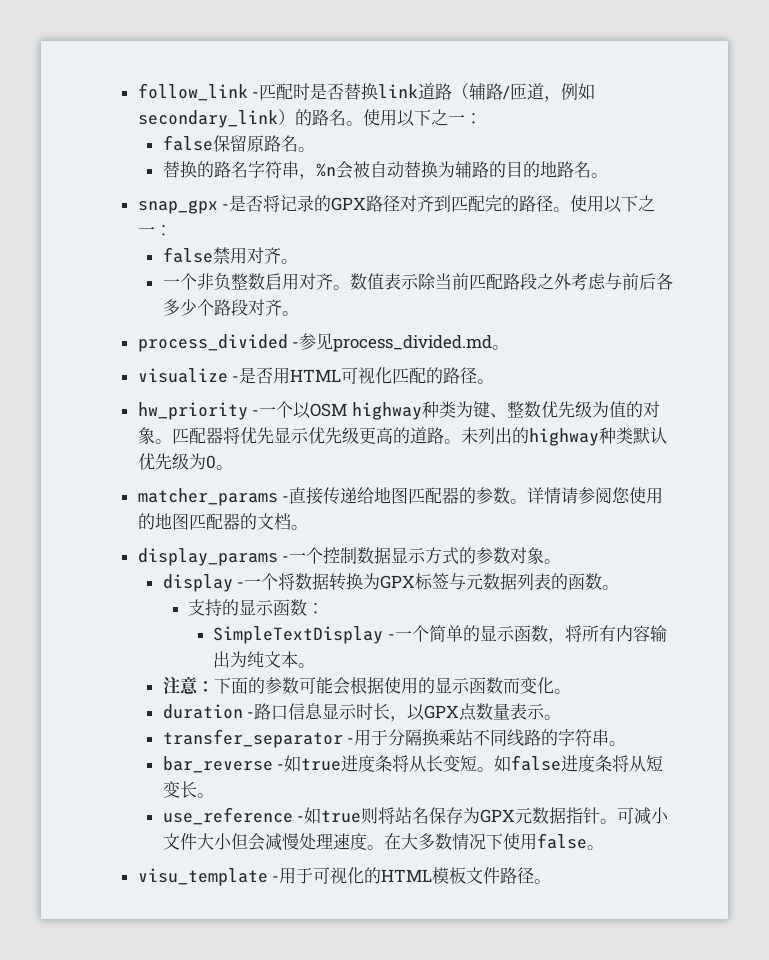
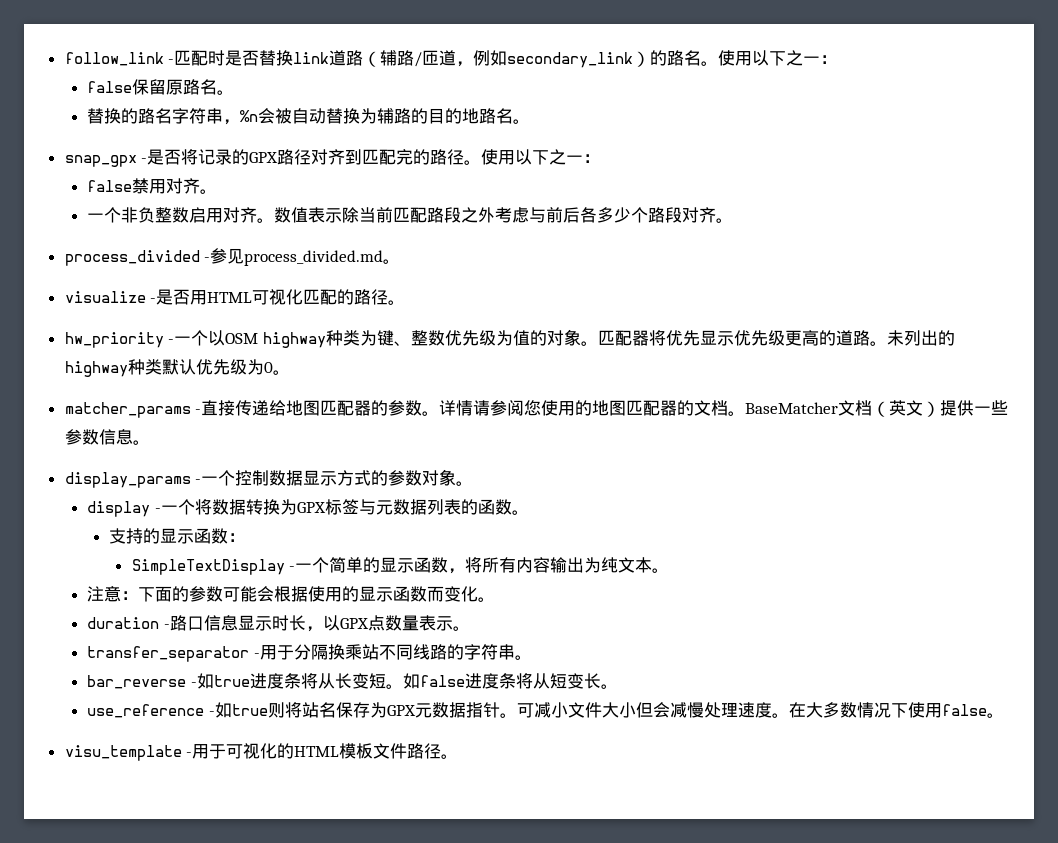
+ BaseMatcher文档（英文）提供一些参数信息。

